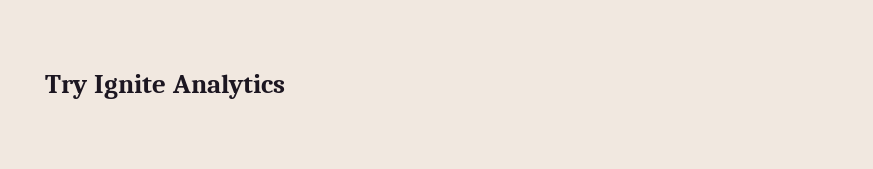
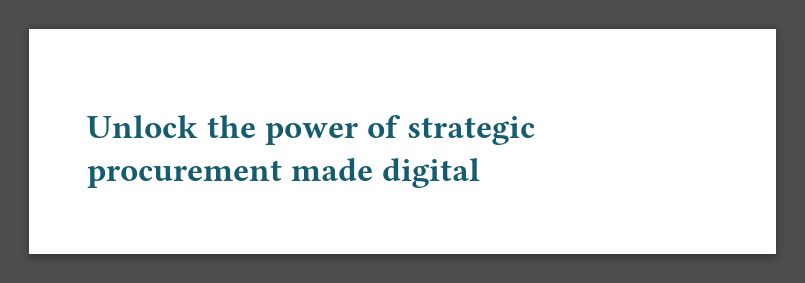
- Try Ignite Analytics
+ Unlock the power of strategic procurement made digital

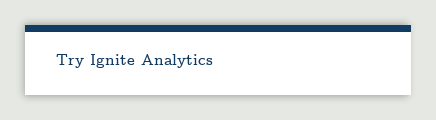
- Unlock the power of strategic procurement made digital
+ Try Ignite Analytics

